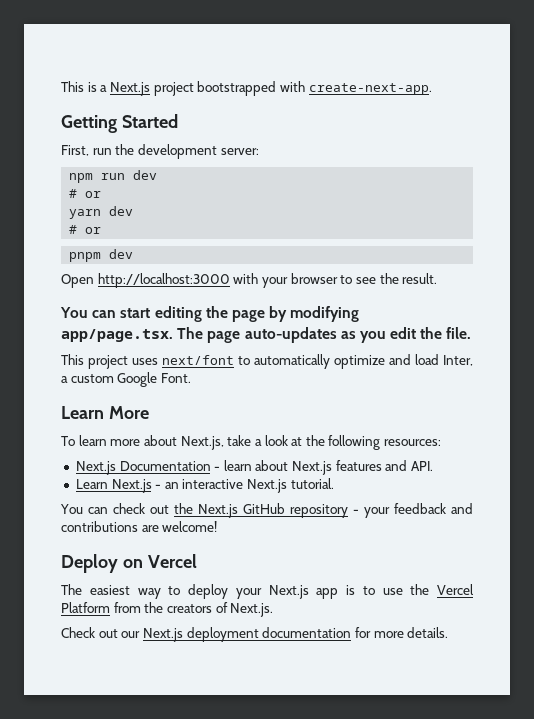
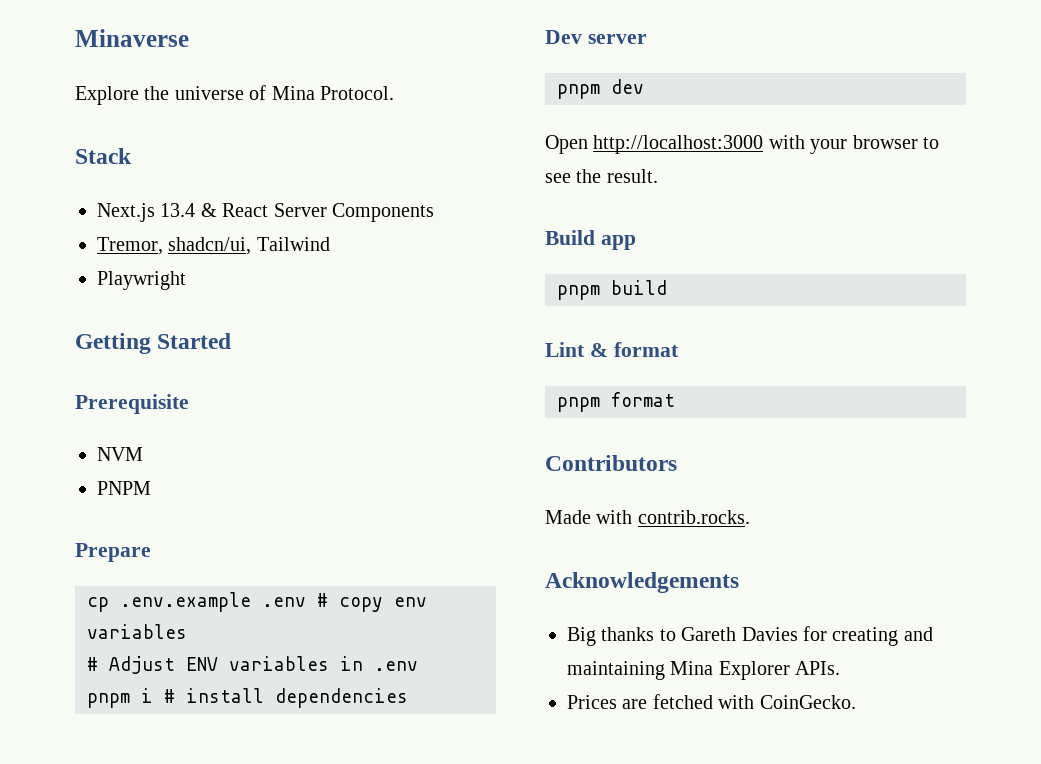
- This is a Next.js project bootstrapped with create-next-app.
+ Minaverse
+ Explore the universe of Mina Protocol.
+ Stack
+ Next.js 13.4 & React Server Components
+ Tremor, shadcn/ui, Tailwind
+ Playwright
  Getting Started
- First, run the development server:
- npm run dev
- # or
- yarn dev
- # or
+ Prerequisite
+ NVM
+ PNPM
+ Prepare
+ cp .env.example .env # copy env variables
+ # Adjust ENV variables in .env
+ pnpm i # install dependencies
+ Dev server
- You can start editing the page by modifying app/page.tsx. The page auto-updates as you edit the file.
- This project uses next/font to automatically optimize and load Inter, a custom Google Font.
- Learn More
- To learn more about Next.js, take a look at the following resources:
- Next.js Documentation - learn about Next.js features and API.
- Learn Next.js - an interactive Next.js tutorial.
- You can check out the Next.js GitHub repository - your feedback and contributions are welcome!
- Deploy on Vercel
- The easiest way to deploy your Next.js app is to use the Vercel Platform from the creators of Next.js.
- Check out our Next.js deployment documentation for more details.
+ Build app
+ pnpm build
+ Lint & format
+ pnpm format
+ Contributors
+ Made with contrib.rocks.
+ Acknowledgements
+ Big thanks to Gareth Davies for creating and maintaining Mina Explorer APIs.
+ Prices are fetched with CoinGecko.

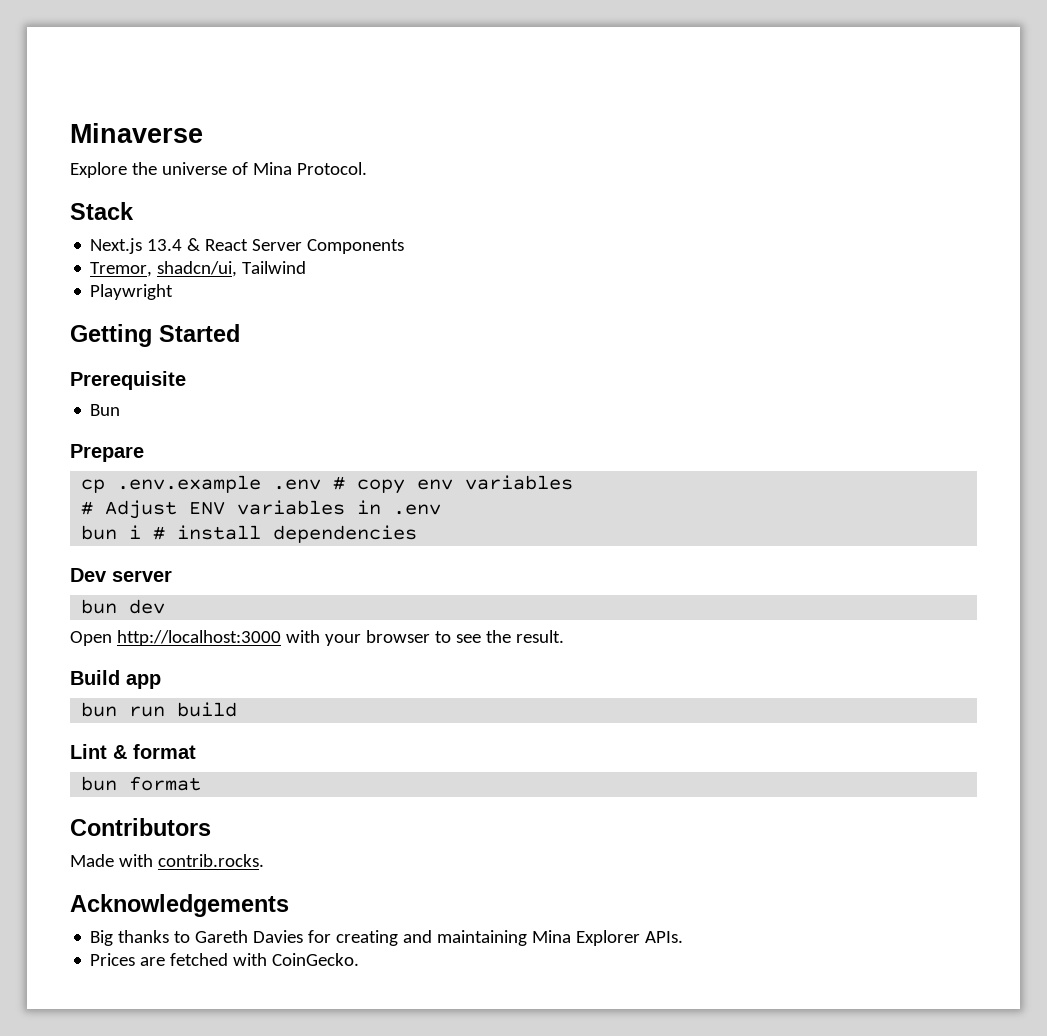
- NVM
- PNPM
+ Bun
- pnpm i # install dependencies
+ bun i # install dependencies
- pnpm dev
+ bun dev
- pnpm build
+ bun run build
- pnpm format
+ bun format

